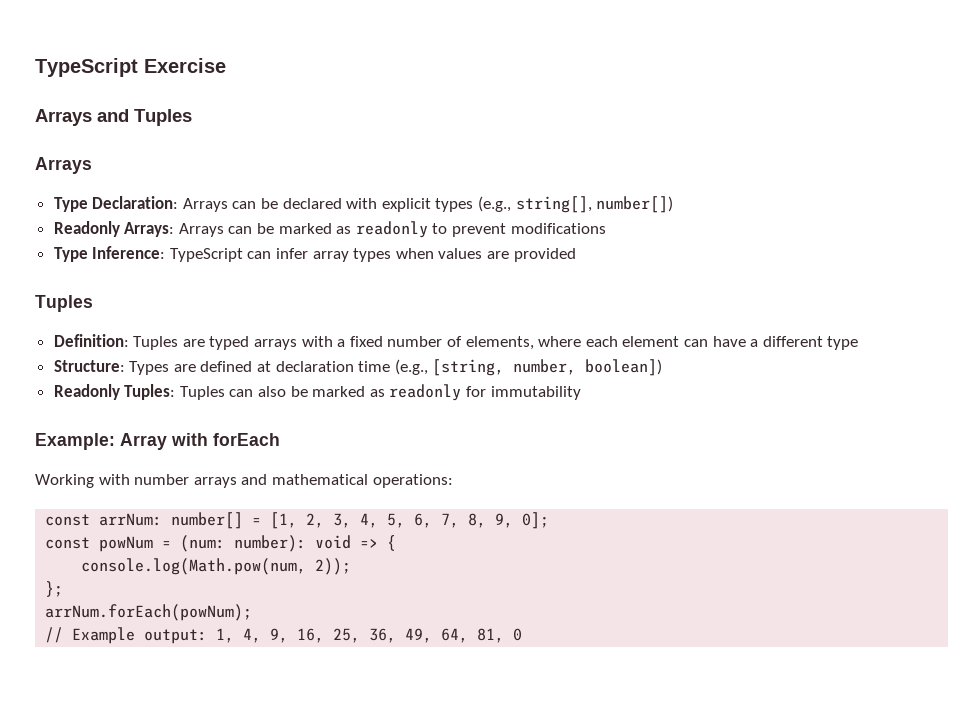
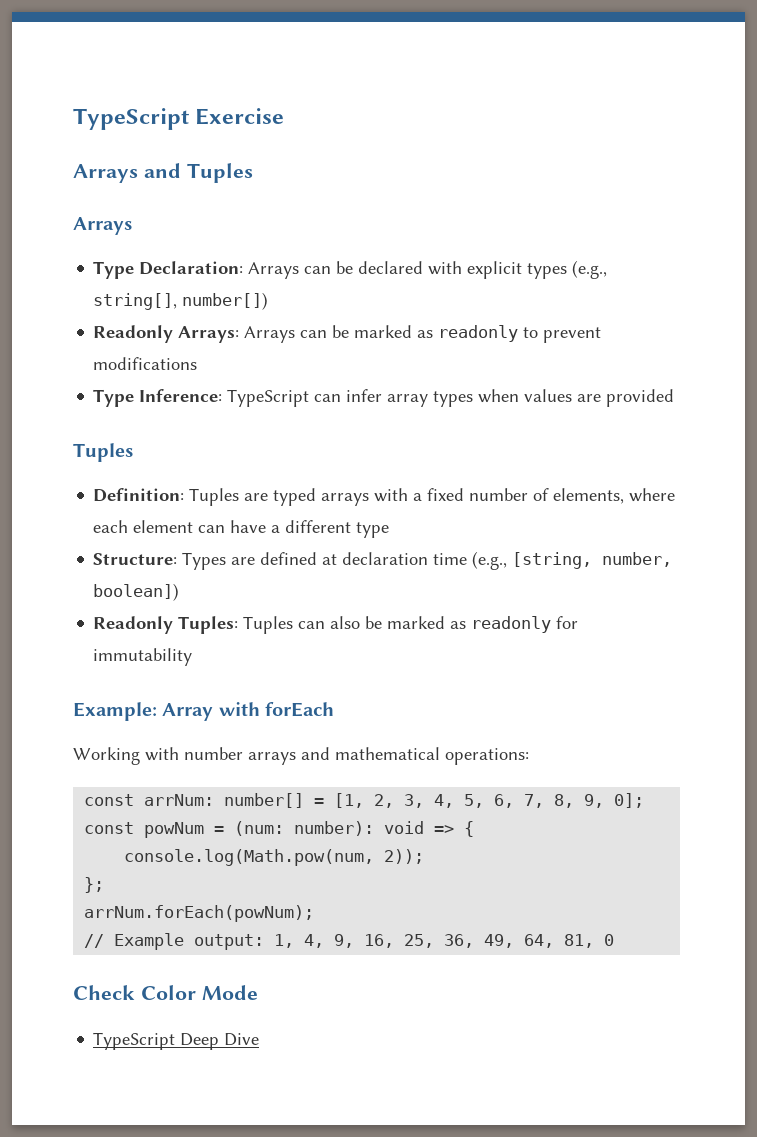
+ Check Color Mode
+ TypeScript Deep Dive

